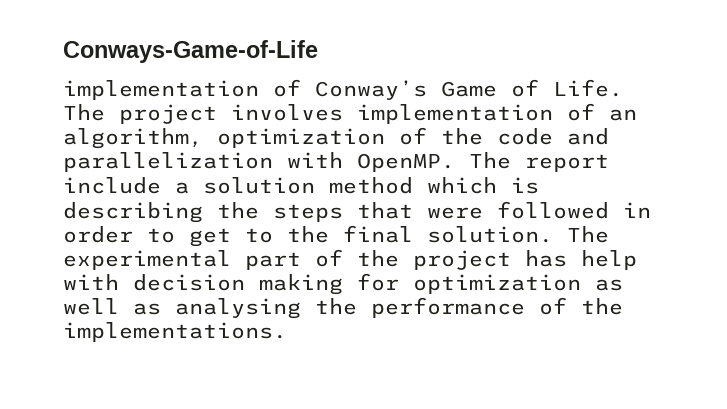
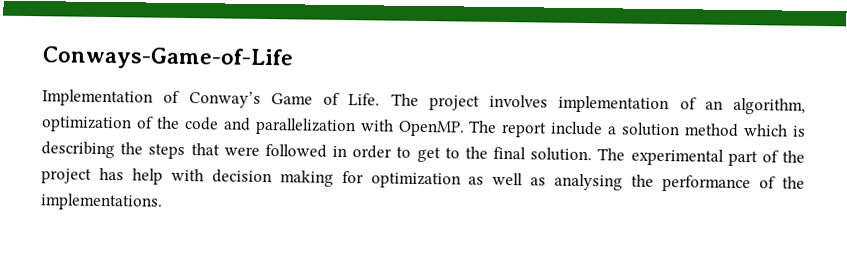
- implementation of Conway’s Game of Life.
+ Implementation of Conway’s Game of Life.

